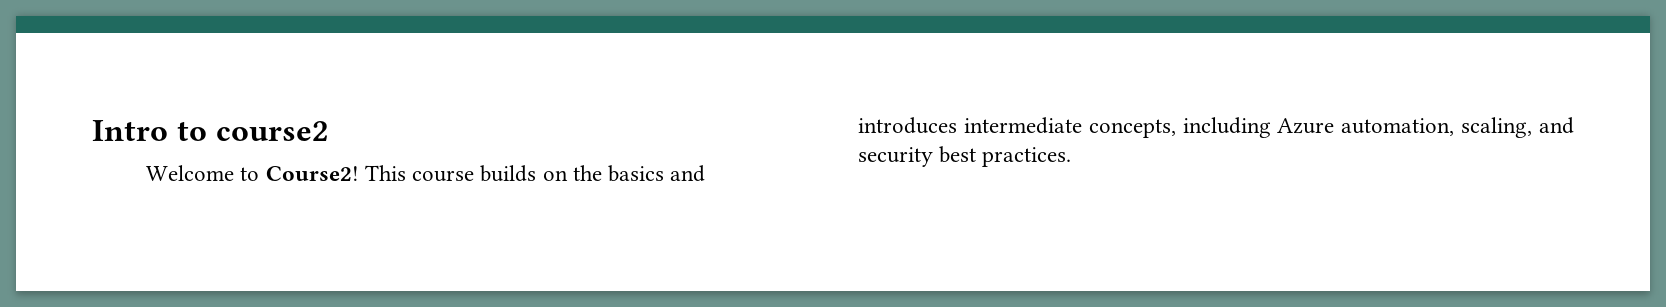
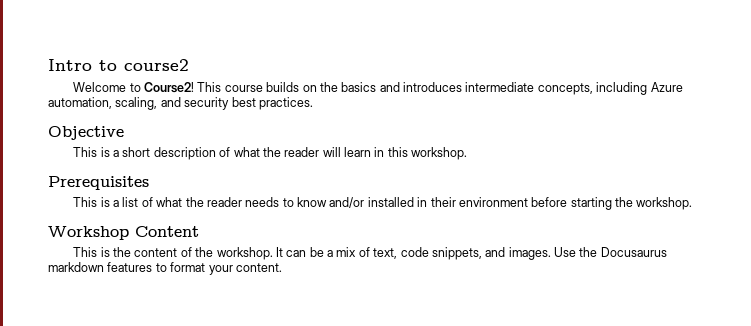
+ Objective
+ This is a short description of what the reader will learn in this workshop.
+ Prerequisites
+ This is a list of what the reader needs to know and/or installed in their environment before starting the workshop.
+ Workshop Content
+ This is the content of the workshop. It can be a mix of text, code snippets, and images. Use the Docusaurus markdown features to format your content.

